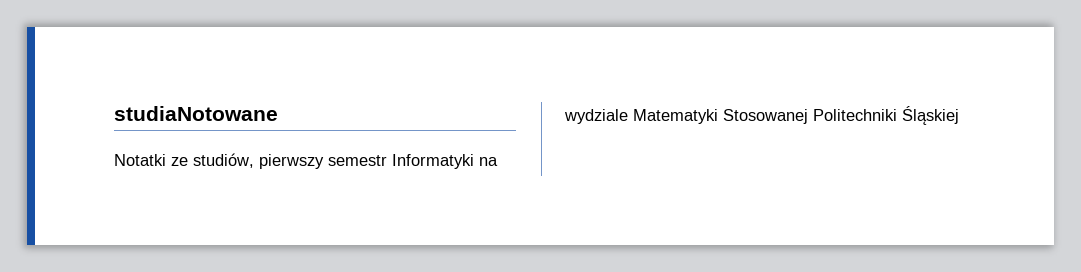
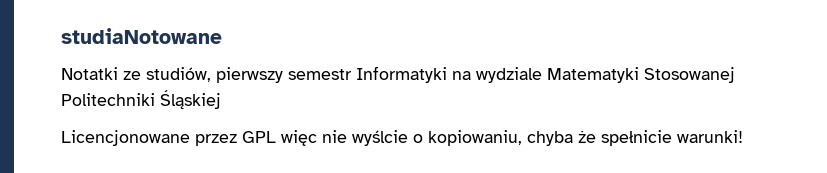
+ Licencjonowane przez GPL więc nie wyślcie o kopiowaniu, chyba że spełnicie warunki!

